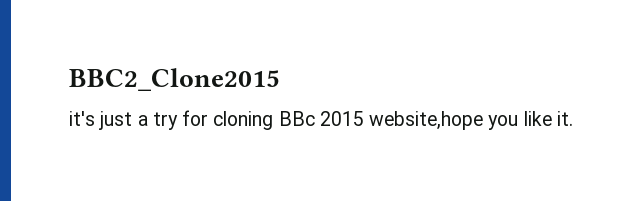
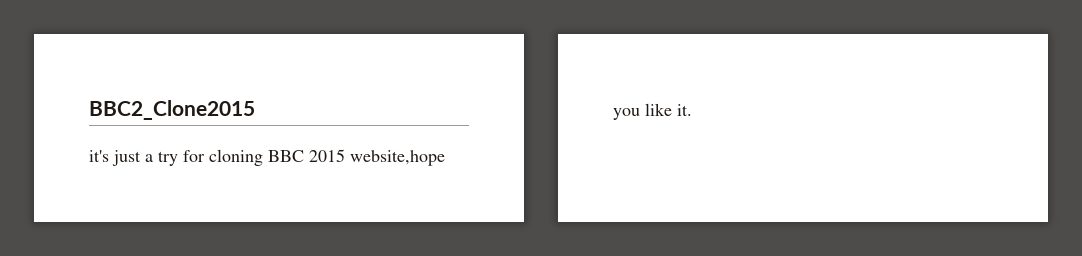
- it's just a try for cloning BBc 2015 website,hope you like it.
+ it's just a try for cloning BBC 2015 website,hope you like it.

